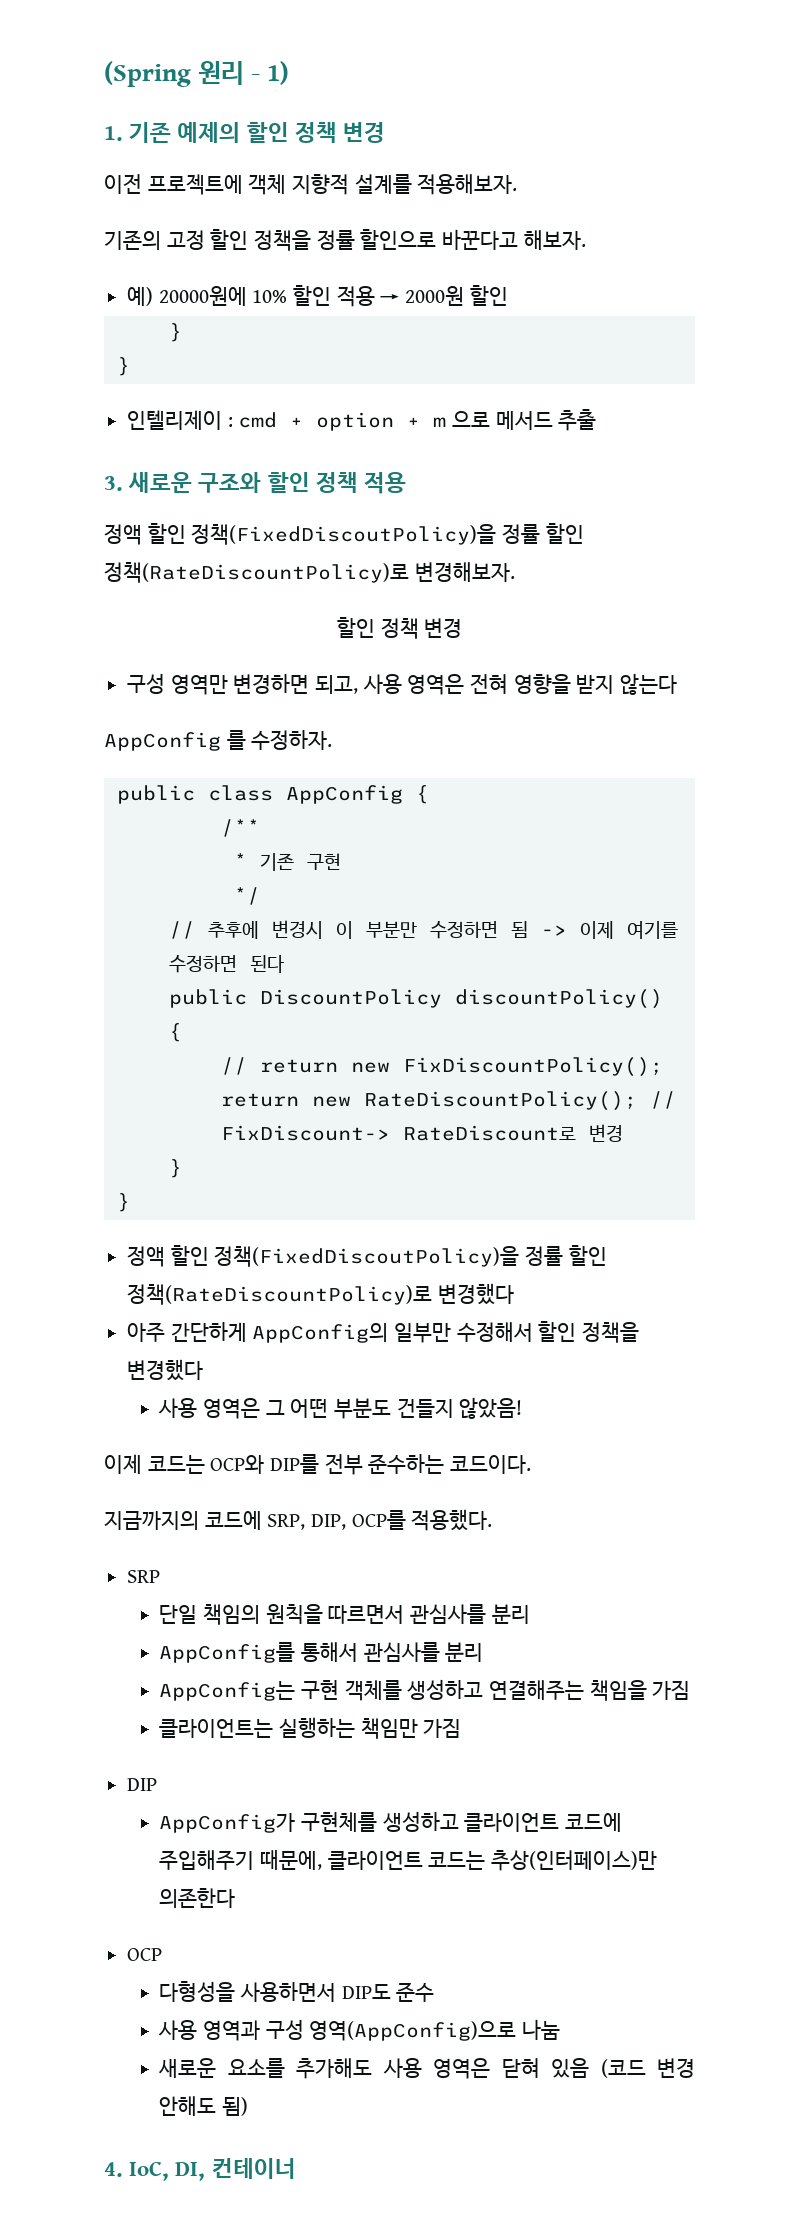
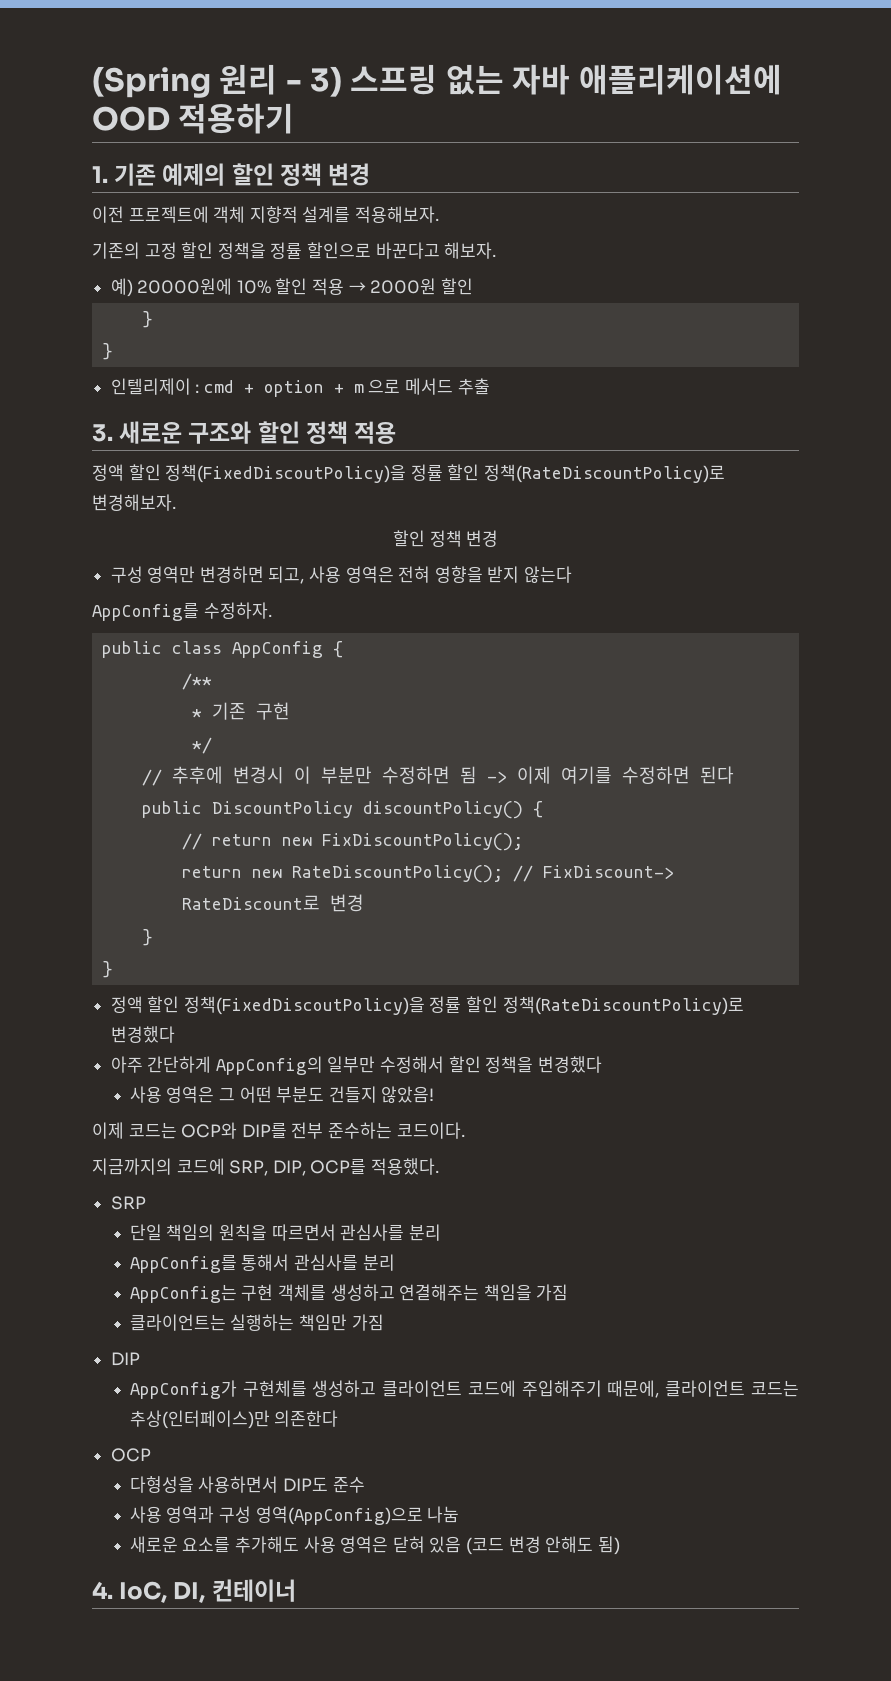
- (Spring 원리 - 1)
+ (Spring 원리 - 3) 스프링 없는 자바 애플리케이션에 OOD 적용하기
- AppConfig 를 수정하자.
+ AppConfig를 수정하자.

